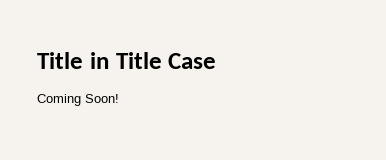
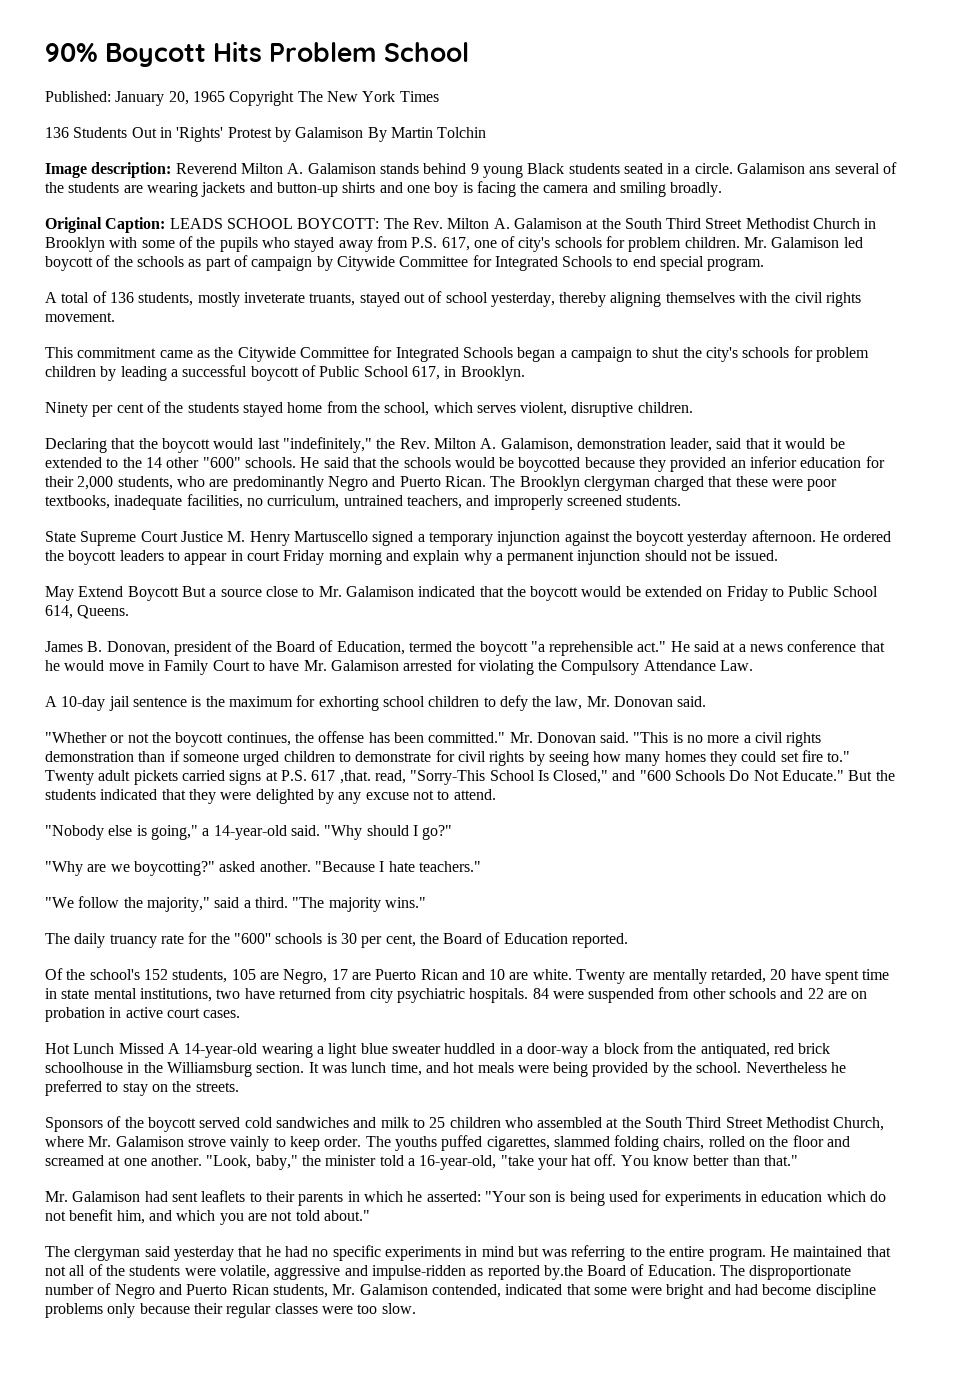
- Title in Title Case
- Coming Soon!
+ 90% Boycott Hits Problem School
+ Published: January 20, 1965 Copyright The New York Times
+ 136 Students Out in 'Rights' Protest by Galamison By Martin Tolchin
+ Image description: Reverend Milton A. Galamison stands behind 9 young Black students seated in a circle. Galamison ans several of the students are wearing jackets and button-up shirts and one boy is facing the camera and smiling broadly.
+ Original Caption: LEADS SCHOOL BOYCOTT: The Rev. Milton A. Galamison at the South Third Street Methodist Church in Brooklyn with some of the pupils who stayed away from P.S. 617, one of city's schools for problem children. Mr. Galamison led boycott of the schools as part of campaign by Citywide Committee for Integrated Schools to end special program.
+ A total of 136 students, mostly inveterate truants, stayed out of school yesterday, thereby aligning themselves with the civil rights movement.
+ This commitment came as the Citywide Committee for Integrated Schools began a campaign to shut the city's schools for problem children by leading a successful boycott of Public School 617, in Brooklyn.
+ Ninety per cent of the students stayed home from the school, which serves violent, disruptive children.
+ Declaring that the boycott would last "indefinitely," the Rev. Milton A. Galamison, demonstration leader, said that it would be extended to the 14 other "600" schools. He said that the schools would be boycotted because they provided an inferior education for their 2,000 students, who are predominantly Negro and Puerto Rican. The Brooklyn clergyman charged that these were poor textbooks, inadequate facilities, no curriculum, untrained teachers, and improperly screened students.
+ State Supreme Court Justice M. Henry Martuscello signed a temporary injunction against the boycott yesterday afternoon. He ordered the boycott leaders to appear in court Friday morning and explain why a permanent injunction should not be issued.
+ May Extend Boycott But a source close to Mr. Galamison indicated that the boycott would be extended on Friday to Public School 614, Queens.
+ James B. Donovan, president of the Board of Education, termed the boycott "a reprehensible act." He said at a news conference that he would move in Family Court to have Mr. Galamison arrested for violating the Compulsory Attendance Law.
+ A 10-day jail sentence is the maximum for exhorting school children to defy the law, Mr. Donovan said.
+ "Whether or not the boycott continues, the offense has been committed." Mr. Donovan said. "This is no more a civil rights demonstration than if someone urged children to demonstrate for civil rights by seeing how many homes they could set fire to." Twenty adult pickets carried signs at P.S. 617 ,that. read, "Sorry-This School Is Closed," and "600 Schools Do Not Educate." But the students indicated that they were delighted by any excuse not to attend.
+ "Nobody else is going," a 14-year-old said. "Why should I go?"
+ "Why are we boycotting?" asked another. "Because I hate teachers."
+ "We follow the majority," said a third. "The majority wins."
+ The daily truancy rate for the "600'' schools is 30 per cent, the Board of Education reported.
+ Of the school's 152 students, 105 are Negro, 17 are Puerto Rican and 10 are white. Twenty are mentally retarded, 20 have spent time in state mental institutions, two have returned from city psychiatric hospitals. 84 were suspended from other schools and 22 are on probation in active court cases.
+ Hot Lunch Missed A 14-year-old wearing a light blue sweater huddled in a door-way a block from the antiquated, red brick schoolhouse in the Williamsburg section. It was lunch time, and hot meals were being provided by the school. Nevertheless he preferred to stay on the streets.
+ Sponsors of the boycott served cold sandwiches and milk to 25 children who assembled at the South Third Street Methodist Church, where Mr. Galamison strove vainly to keep order. The youths puffed cigarettes, slammed folding chairs, rolled on the floor and screamed at one another. "Look, baby," the minister told a 16-year-old, "take your hat off. You know better than that."
+ Mr. Galamison had sent leaflets to their parents in which he asserted: "Your son is being used for experiments in education which do not benefit him, and which you are not told about."
+ The clergyman said yesterday that he had no specific experiments in mind but was referring to the entire program. He maintained that not all of the students were volatile, aggressive and impulse-ridden as reported by.the Board of Education. The disproportionate number of Negro and Puerto Rican students, Mr. Galamison contended, indicated that some were bright and had become discipline problems only because their regular classes were too slow.

